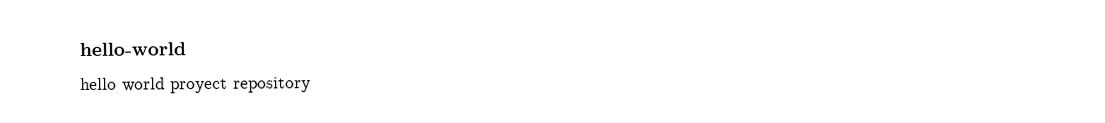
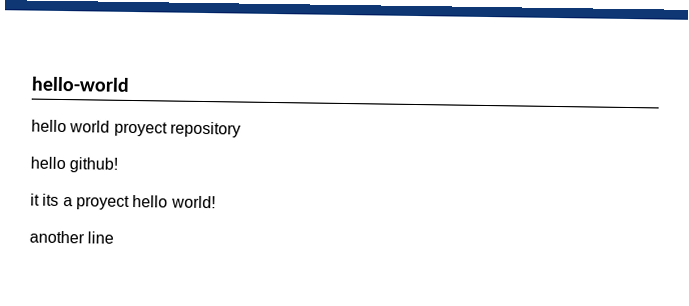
+ hello github!
+ it its a proyect hello world!
+ another line

